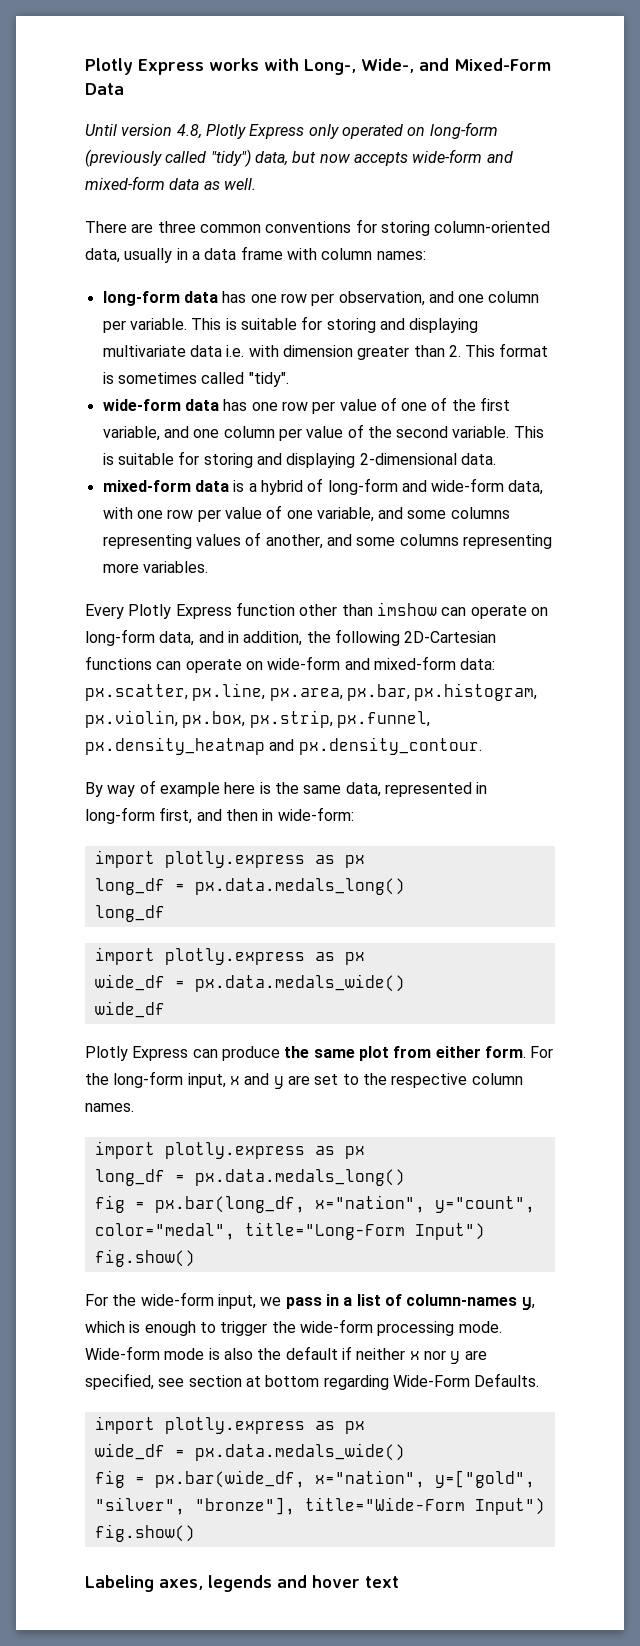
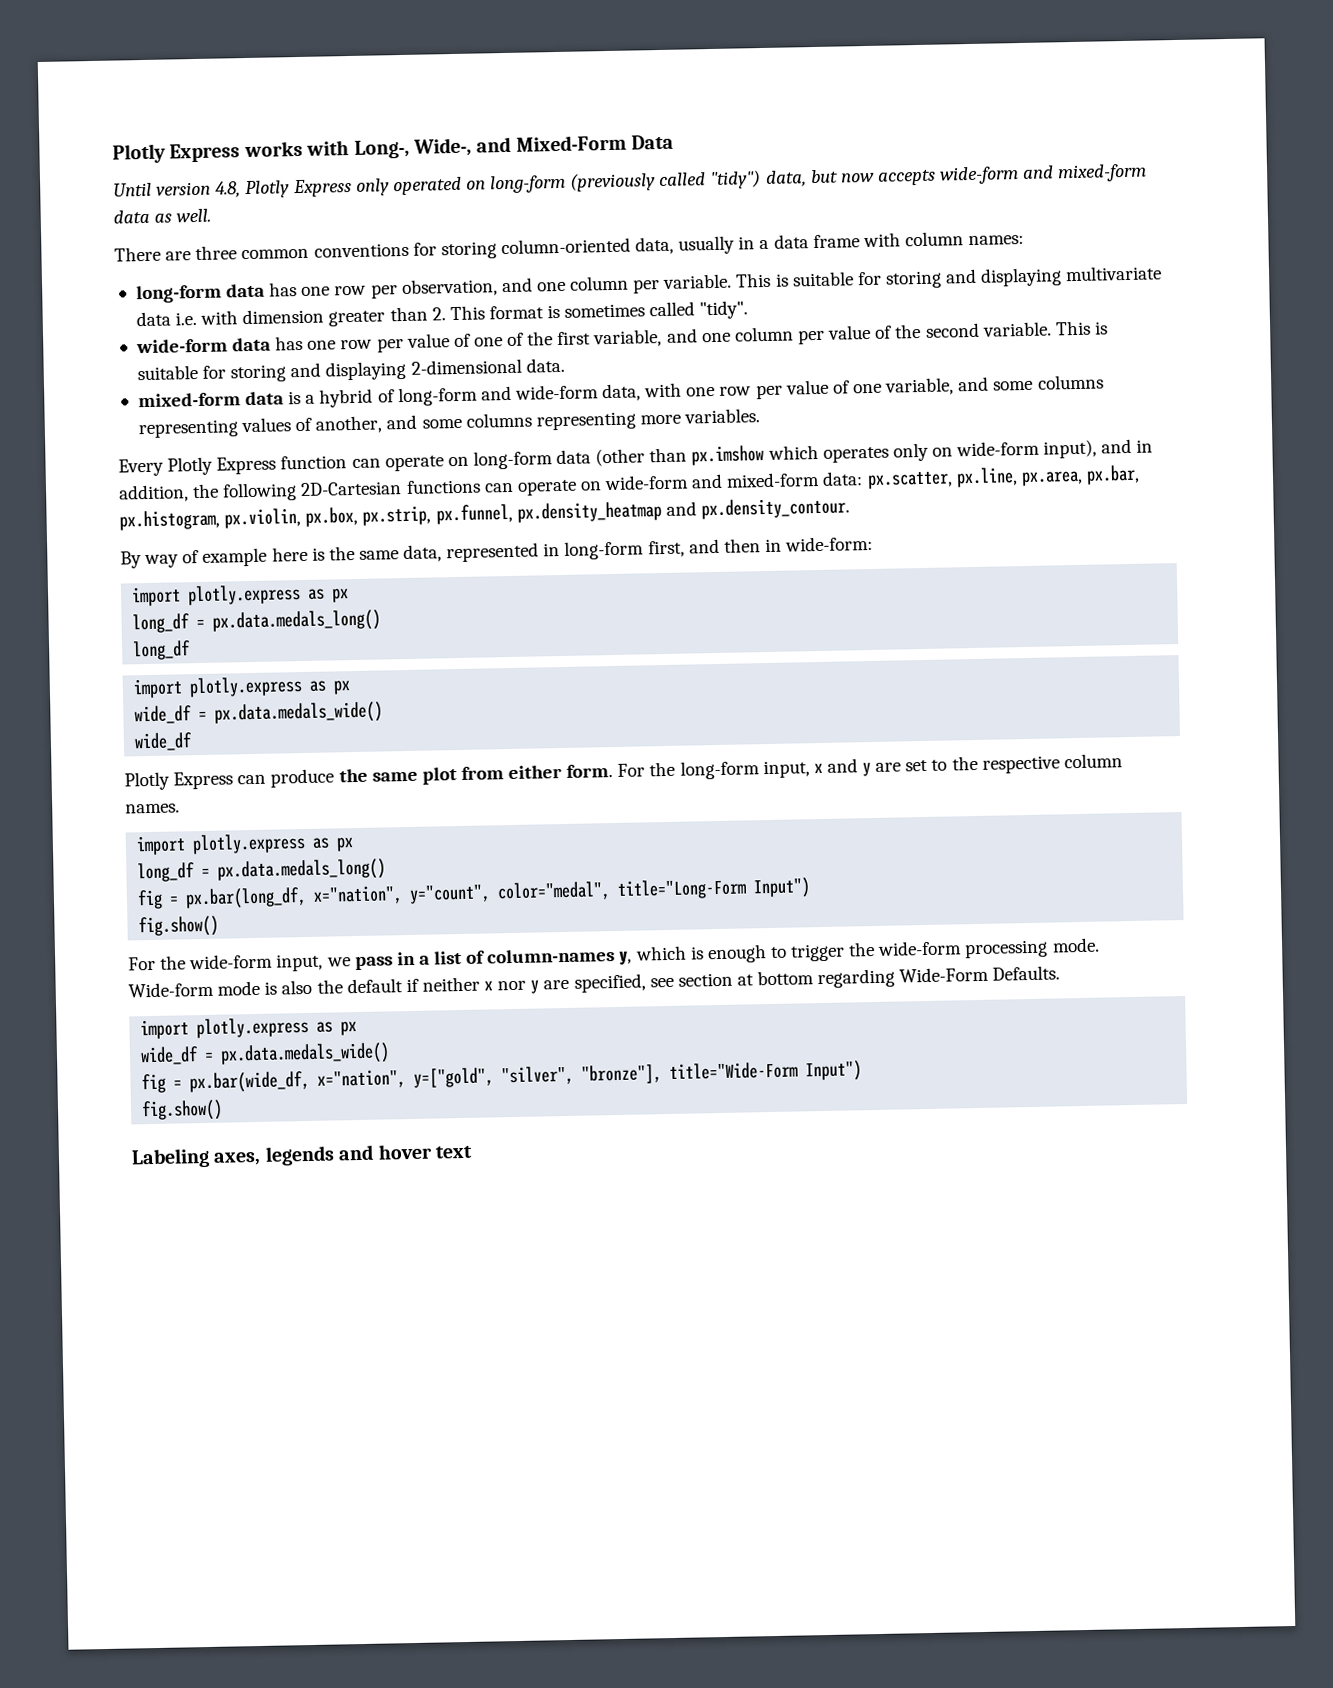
- Every Plotly Express function other than imshow can operate on long-form data, and in addition, the following 2D-Cartesian functions can operate on wide-form and mixed-form data: px.scatter, px.line, px.area, px.bar, px.histogram, px.violin, px.box, px.strip, px.funnel, px.density_heatmap and px.density_contour.
+ Every Plotly Express function can operate on long-form data (other than px.imshow which operates only on wide-form input), and in addition, the following 2D-Cartesian functions can operate on wide-form and mixed-form data: px.scatter, px.line, px.area, px.bar, px.histogram, px.violin, px.box, px.strip, px.funnel, px.density_heatmap and px.density_contour.

